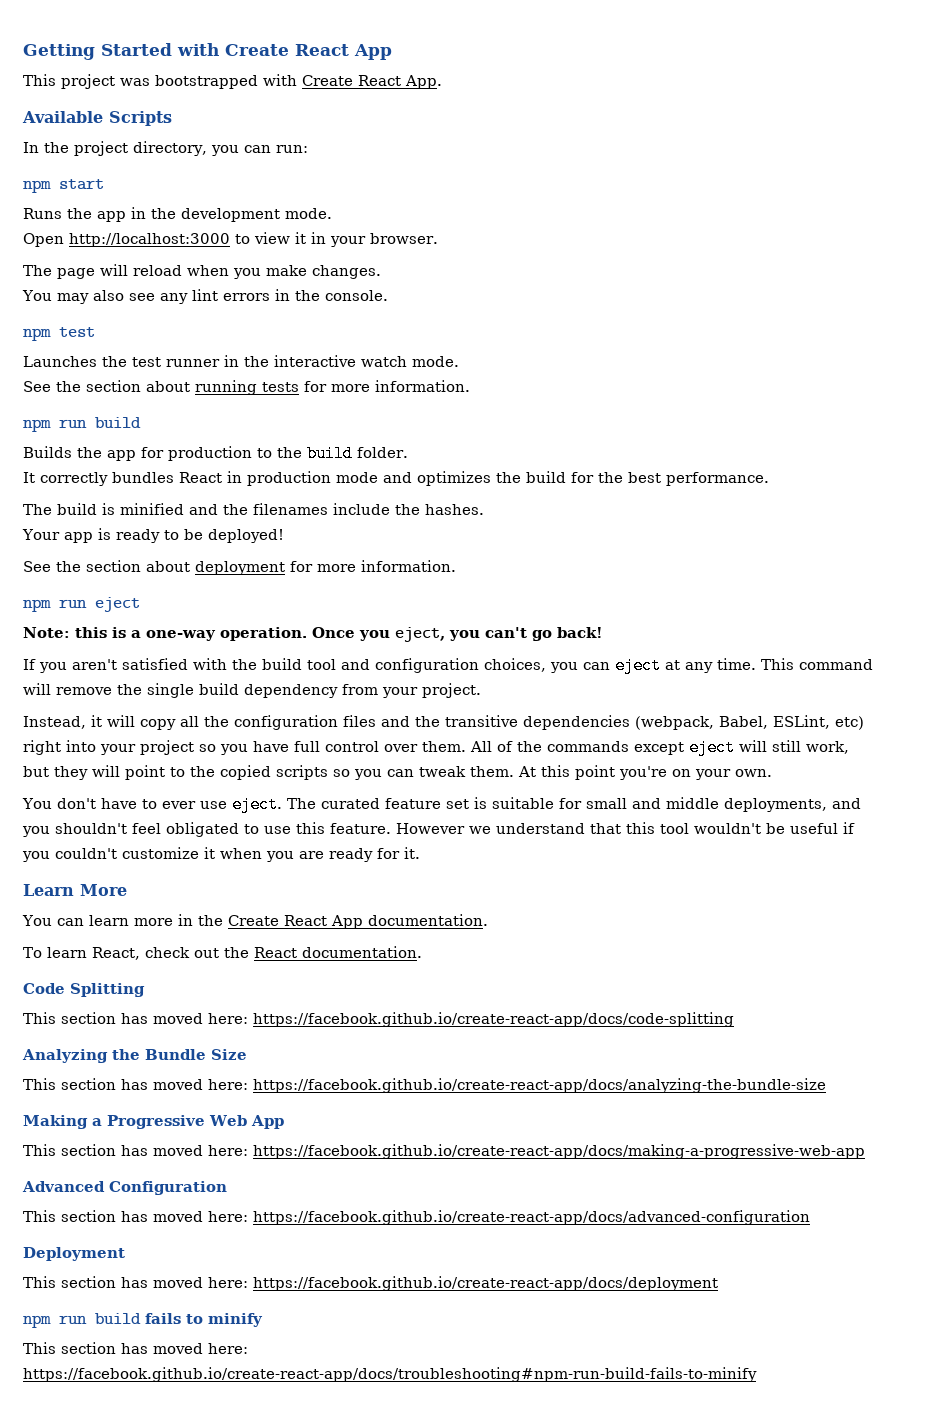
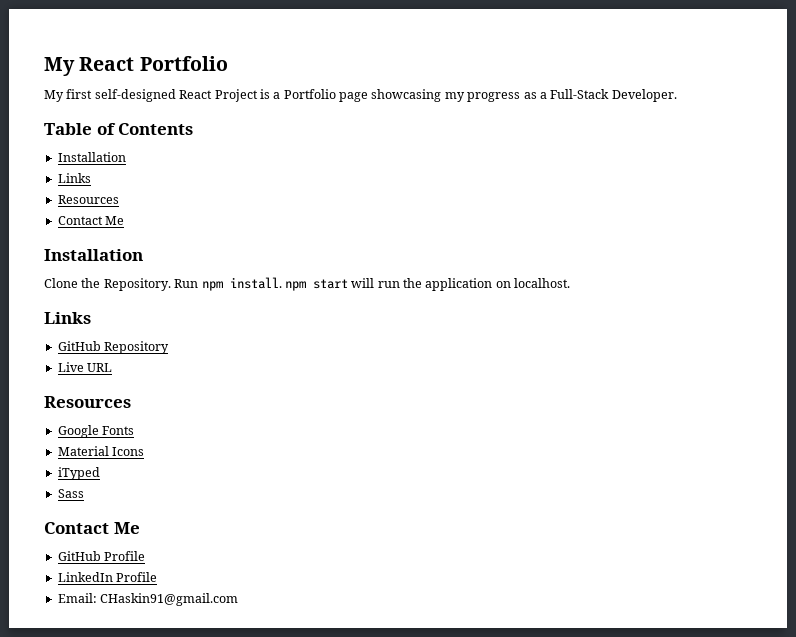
- Getting Started with Create React App
- This project was bootstrapped with Create React App.
- Available Scripts
- In the project directory, you can run:
- npm start
- Runs the app in the development mode.
- Open http://localhost:3000 to view it in your browser.
- The page will reload when you make changes.
- You may also see any lint errors in the console.
- npm test
- Launches the test runner in the interactive watch mode.
- See the section about running tests for more information.
- npm run build
- Builds the app for production to the build folder.
- It correctly bundles React in production mode and optimizes the build for the best performance.
- The build is minified and the filenames include the hashes.
- Your app is ready to be deployed!
- See the section about deployment for more information.
- npm run eject
- Note: this is a one-way operation. Once you eject, you can't go back!
- If you aren't satisfied with the build tool and configuration choices, you can eject at any time. This command will remove the single build dependency from your project.
- Instead, it will copy all the configuration files and the transitive dependencies (webpack, Babel, ESLint, etc) right into your project so you have full control over them. All of the commands except eject will still work, but they will point to the copied scripts so you can tweak them. At this point you're on your own.
- You don't have to ever use eject. The curated feature set is suitable for small and middle deployments, and you shouldn't feel obligated to use this feature. However we understand that this tool wouldn't be useful if you couldn't customize it when you are ready for it.
- Learn More
- You can learn more in the Create React App documentation.
- To learn React, check out the React documentation.
- Code Splitting
- This section has moved here: https://facebook.github.io/create-react-app/docs/code-splitting
- Analyzing the Bundle Size
- This section has moved here: https://facebook.github.io/create-react-app/docs/analyzing-the-bundle-size
- Making a Progressive Web App
- This section has moved here: https://facebook.github.io/create-react-app/docs/making-a-progressive-web-app
- Advanced Configuration
- This section has moved here: https://facebook.github.io/create-react-app/docs/advanced-configuration
- Deployment
- This section has moved here: https://facebook.github.io/create-react-app/docs/deployment
- npm run build fails to minify
- This section has moved here: https://facebook.github.io/create-react-app/docs/troubleshooting#npm-run-build-fails-to-minify
+ My React Portfolio
+ My first self-designed React Project is a Portfolio page showcasing my progress as a Full-Stack Developer.
+ Table of Contents
+ Installation
+ Links
+ Resources
+ Contact Me
+ Installation
+ Clone the Repository. Run npm install. npm start will run the application on localhost.
+ Links
+ GitHub Repository
+ Live URL
+ Resources
+ Google Fonts
+ Material Icons
+ iTyped
+ Sass
+ Contact Me
+ GitHub Profile
+ LinkedIn Profile
+ Email: CHaskin91@gmail.com

